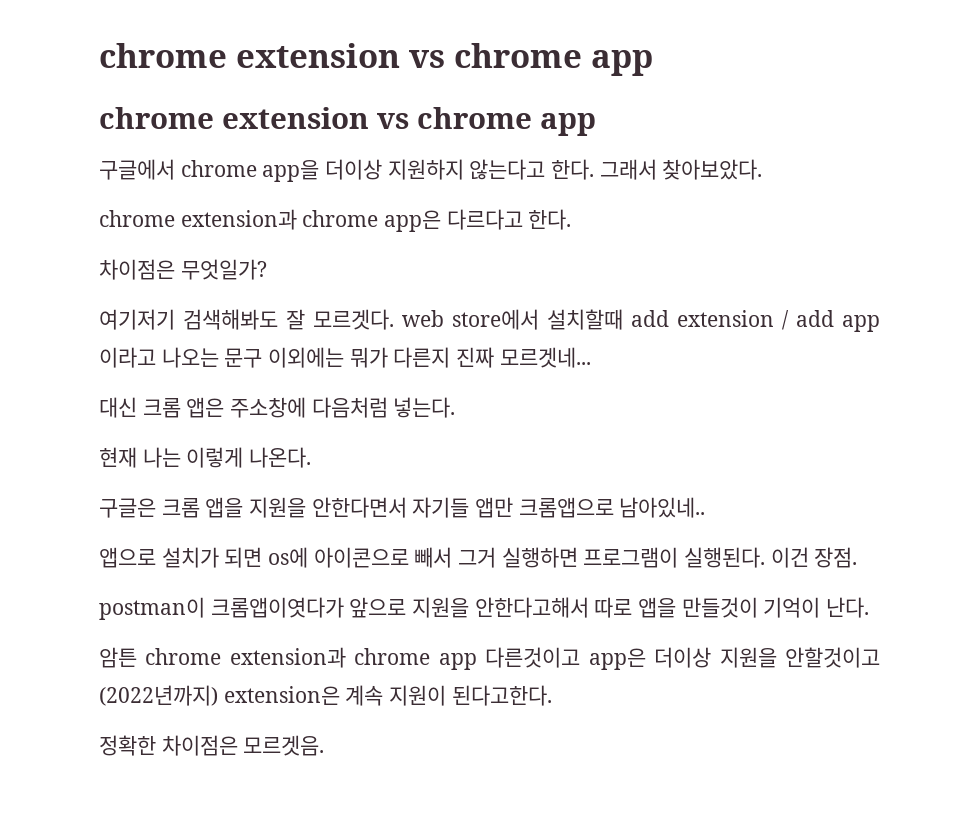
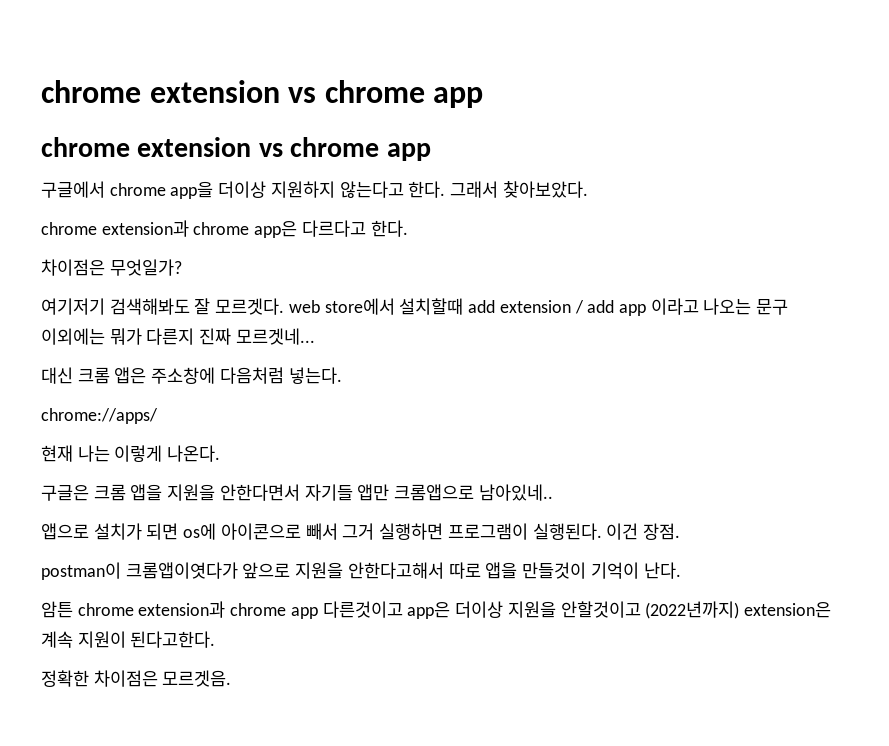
+ chrome://apps/

